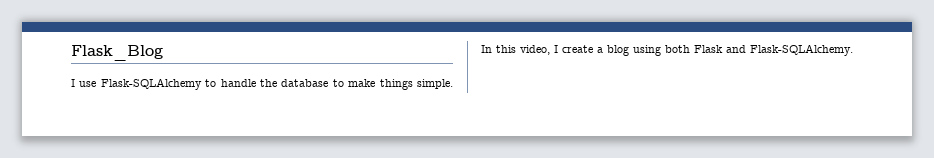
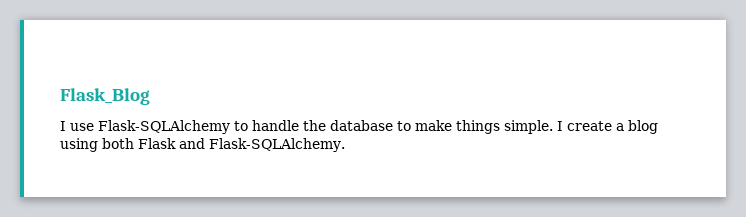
- In this video, I create a blog using both Flask and Flask-SQLAlchemy.
+ I create a blog using both Flask and Flask-SQLAlchemy.

